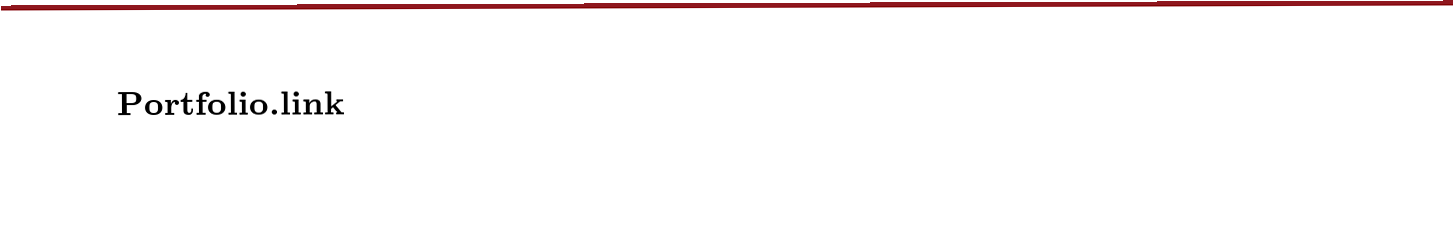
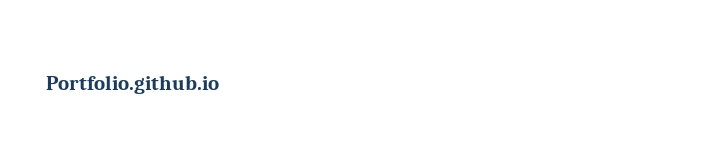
- Portfolio.link
+ Portfolio.github.io

